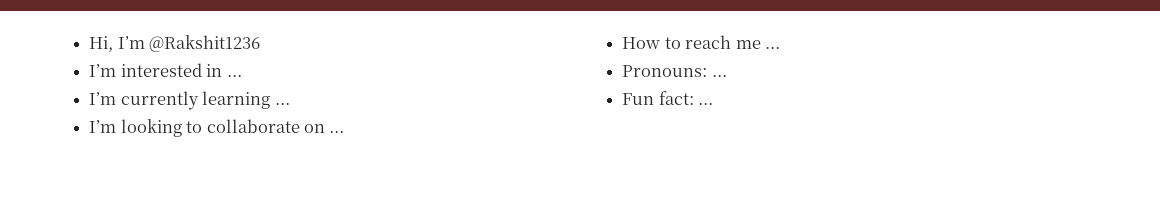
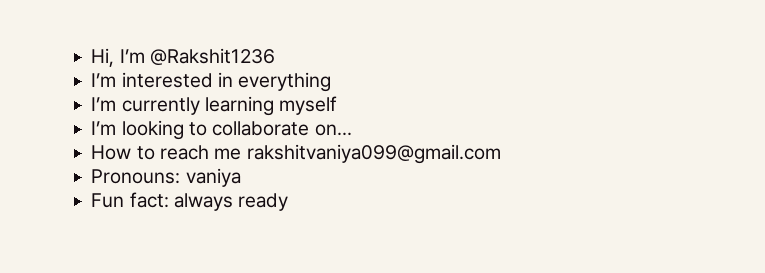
- I’m interested in ...
+ I’m interested in everything
- I’m currently learning ...
+ I’m currently learning myself
- I’m looking to collaborate on ...
+ I’m looking to collaborate on...
- How to reach me ...
+ How to reach me rakshitvaniya099@gmail.com
- Pronouns: ...
+ Pronouns: vaniya
- Fun fact: ...
+ Fun fact: always ready

